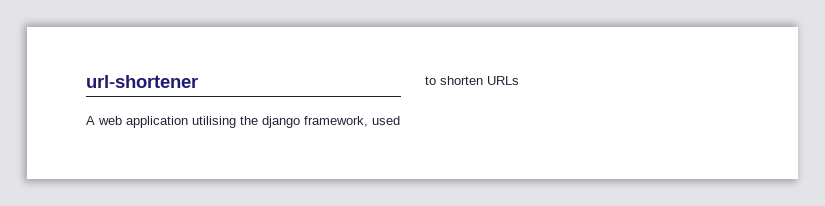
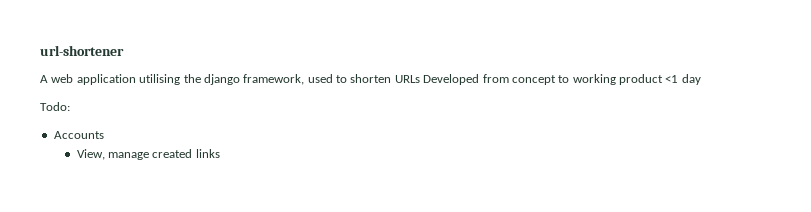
- A web application utilising the django framework, used to shorten URLs
+ A web application utilising the django framework, used to shorten URLs Developed from concept to working product <1 day
+ Todo:
+ Accounts
+ View, manage created links

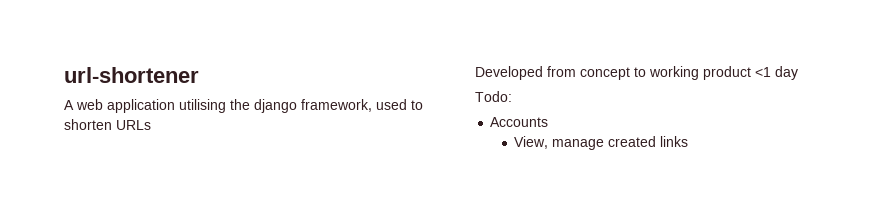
- A web application utilising the django framework, used to shorten URLs Developed from concept to working product <1 day
+ A web application utilising the django framework, used to shorten URLs
+ Developed from concept to working product <1 day

